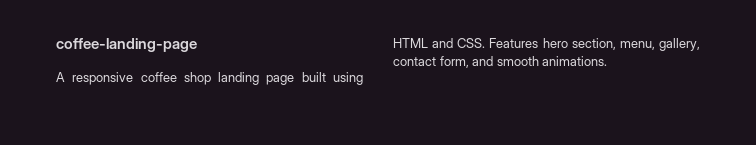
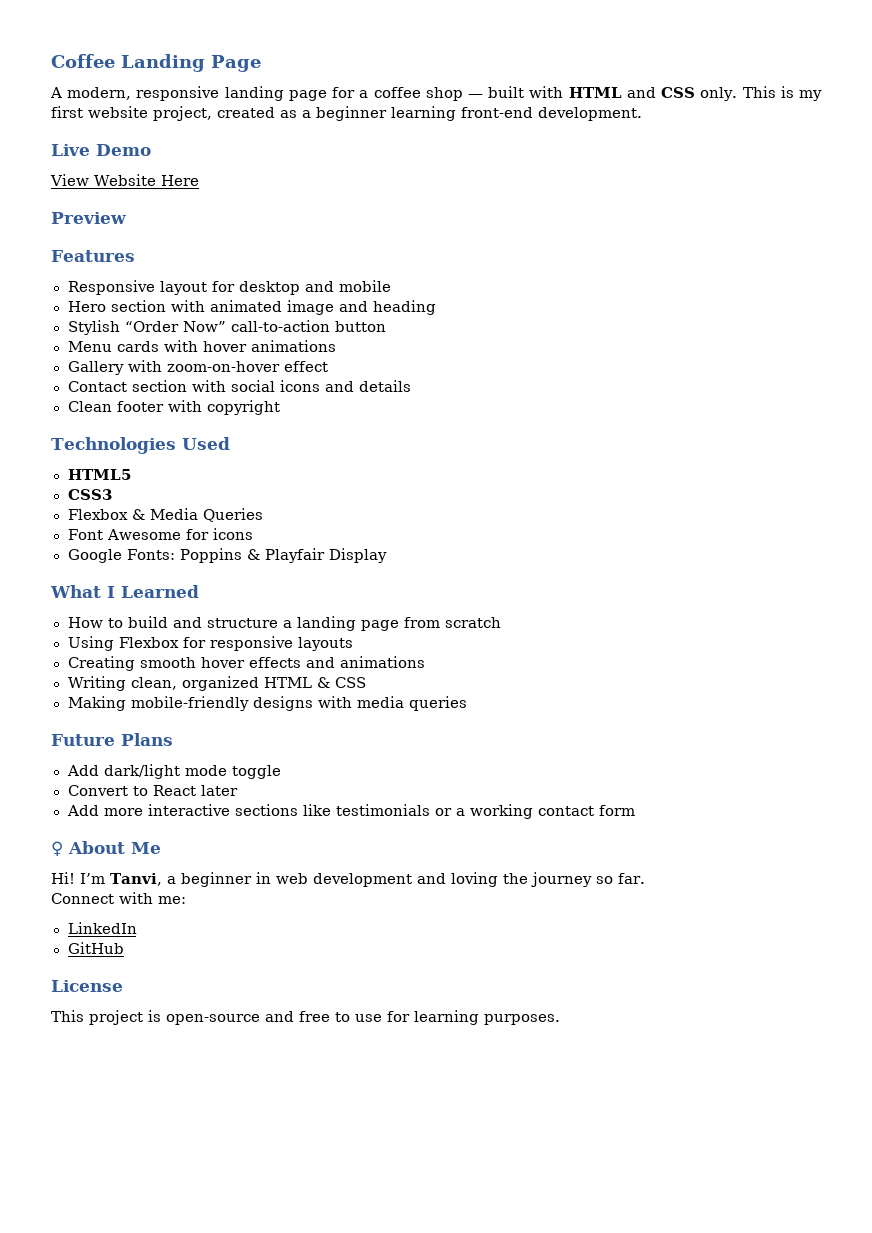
- coffee-landing-page
- A responsive coffee shop landing page built using HTML and CSS. Features hero section, menu, gallery, contact form, and smooth animations.
+ Coffee Landing Page
+ A modern, responsive landing page for a coffee shop — built with HTML and CSS only. This is my first website project, created as a beginner learning front-end development.
+ Live Demo
+ View Website Here
+ Preview
+ Features
+ Responsive layout for desktop and mobile
+ Hero section with animated image and heading
+ Stylish “Order Now” call-to-action button
+ Menu cards with hover animations
+ Gallery with zoom-on-hover effect
+ Contact section with social icons and details
+ Clean footer with copyright
+ Technologies Used
+ HTML5
+ CSS3
+ Flexbox & Media Queries
+ Font Awesome for icons
+ Google Fonts: Poppins & Playfair Display
+ What I Learned
+ How to build and structure a landing page from scratch
+ Using Flexbox for responsive layouts
+ Creating smooth hover effects and animations
+ Writing clean, organized HTML & CSS
+ Making mobile-friendly designs with media queries
+ Future Plans
+ Add dark/light mode toggle
+ Convert to React later
+ Add more interactive sections like testimonials or a working contact form
+ ♀ About Me
+ Hi! I’m Tanvi, a beginner in web development and loving the journey so far.
+ Connect with me:
+ LinkedIn
+ GitHub
+ License
+ This project is open-source and free to use for learning purposes.

